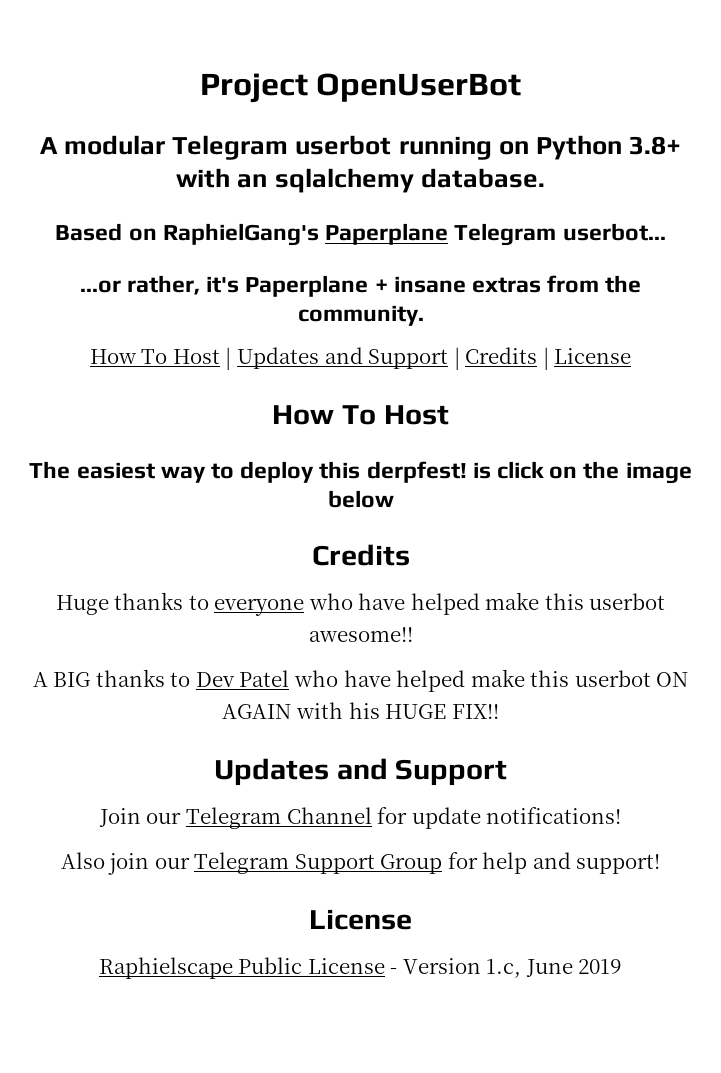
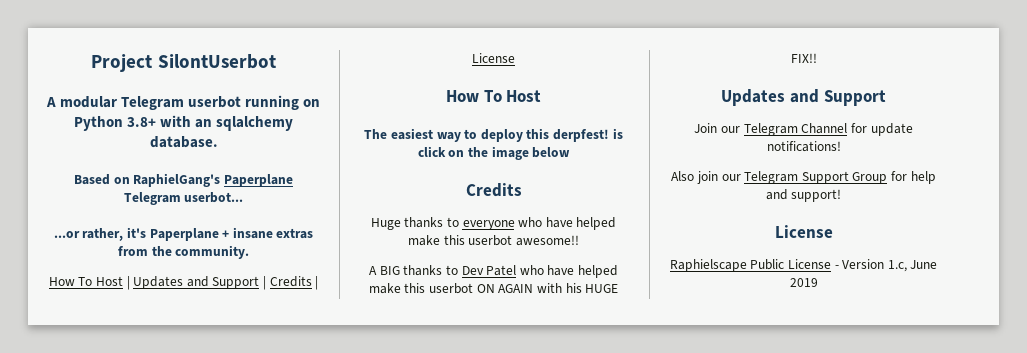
- Project OpenUserBot
+ Project SilontUserbot

